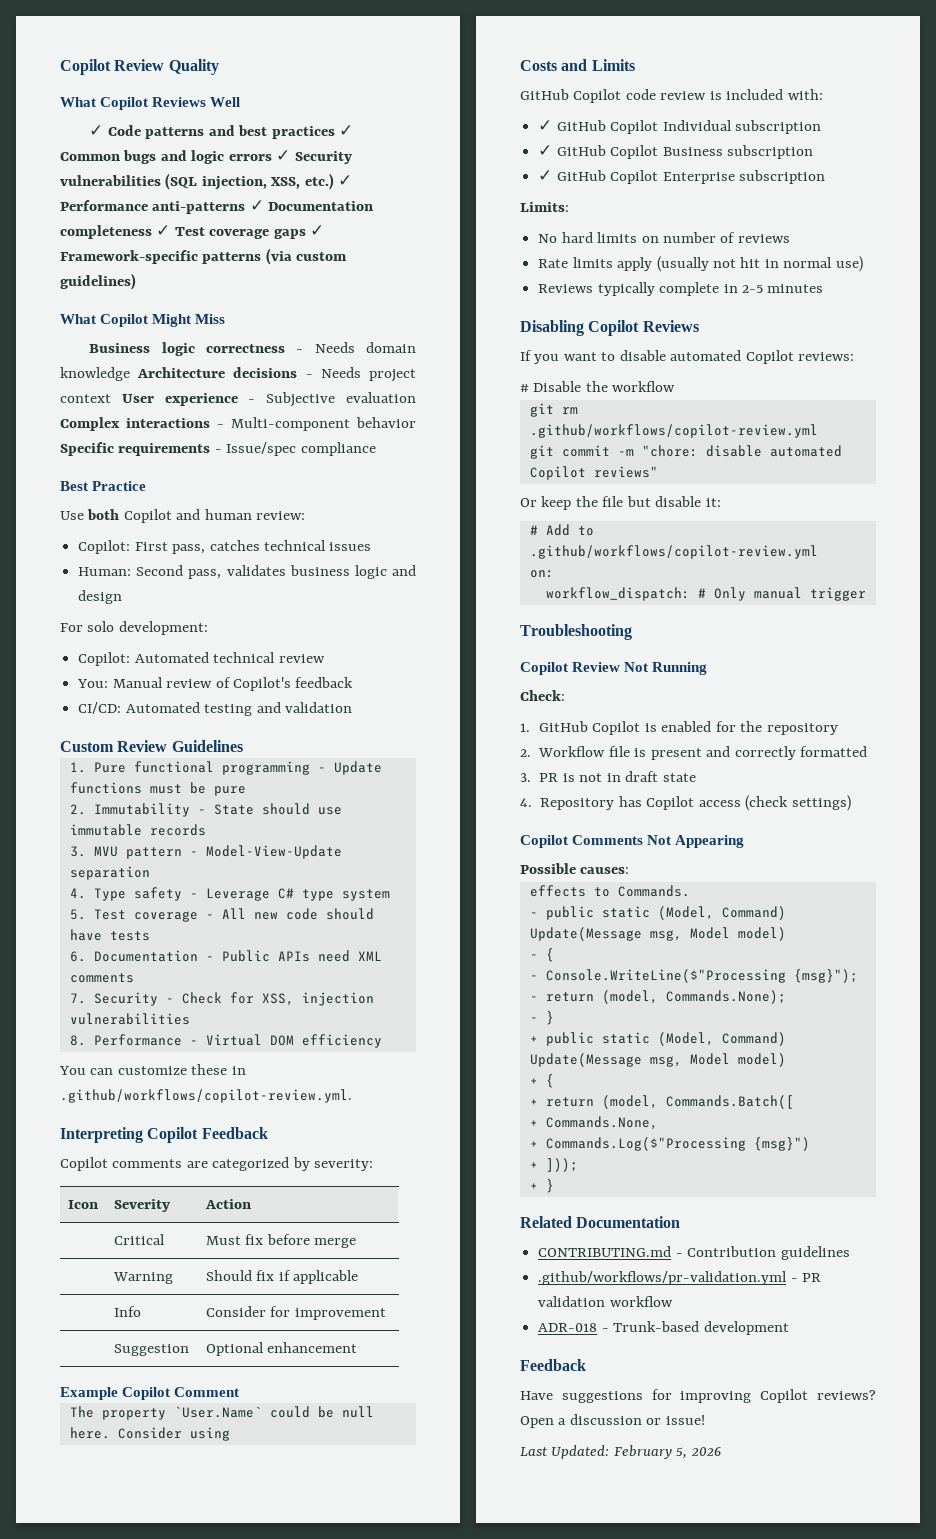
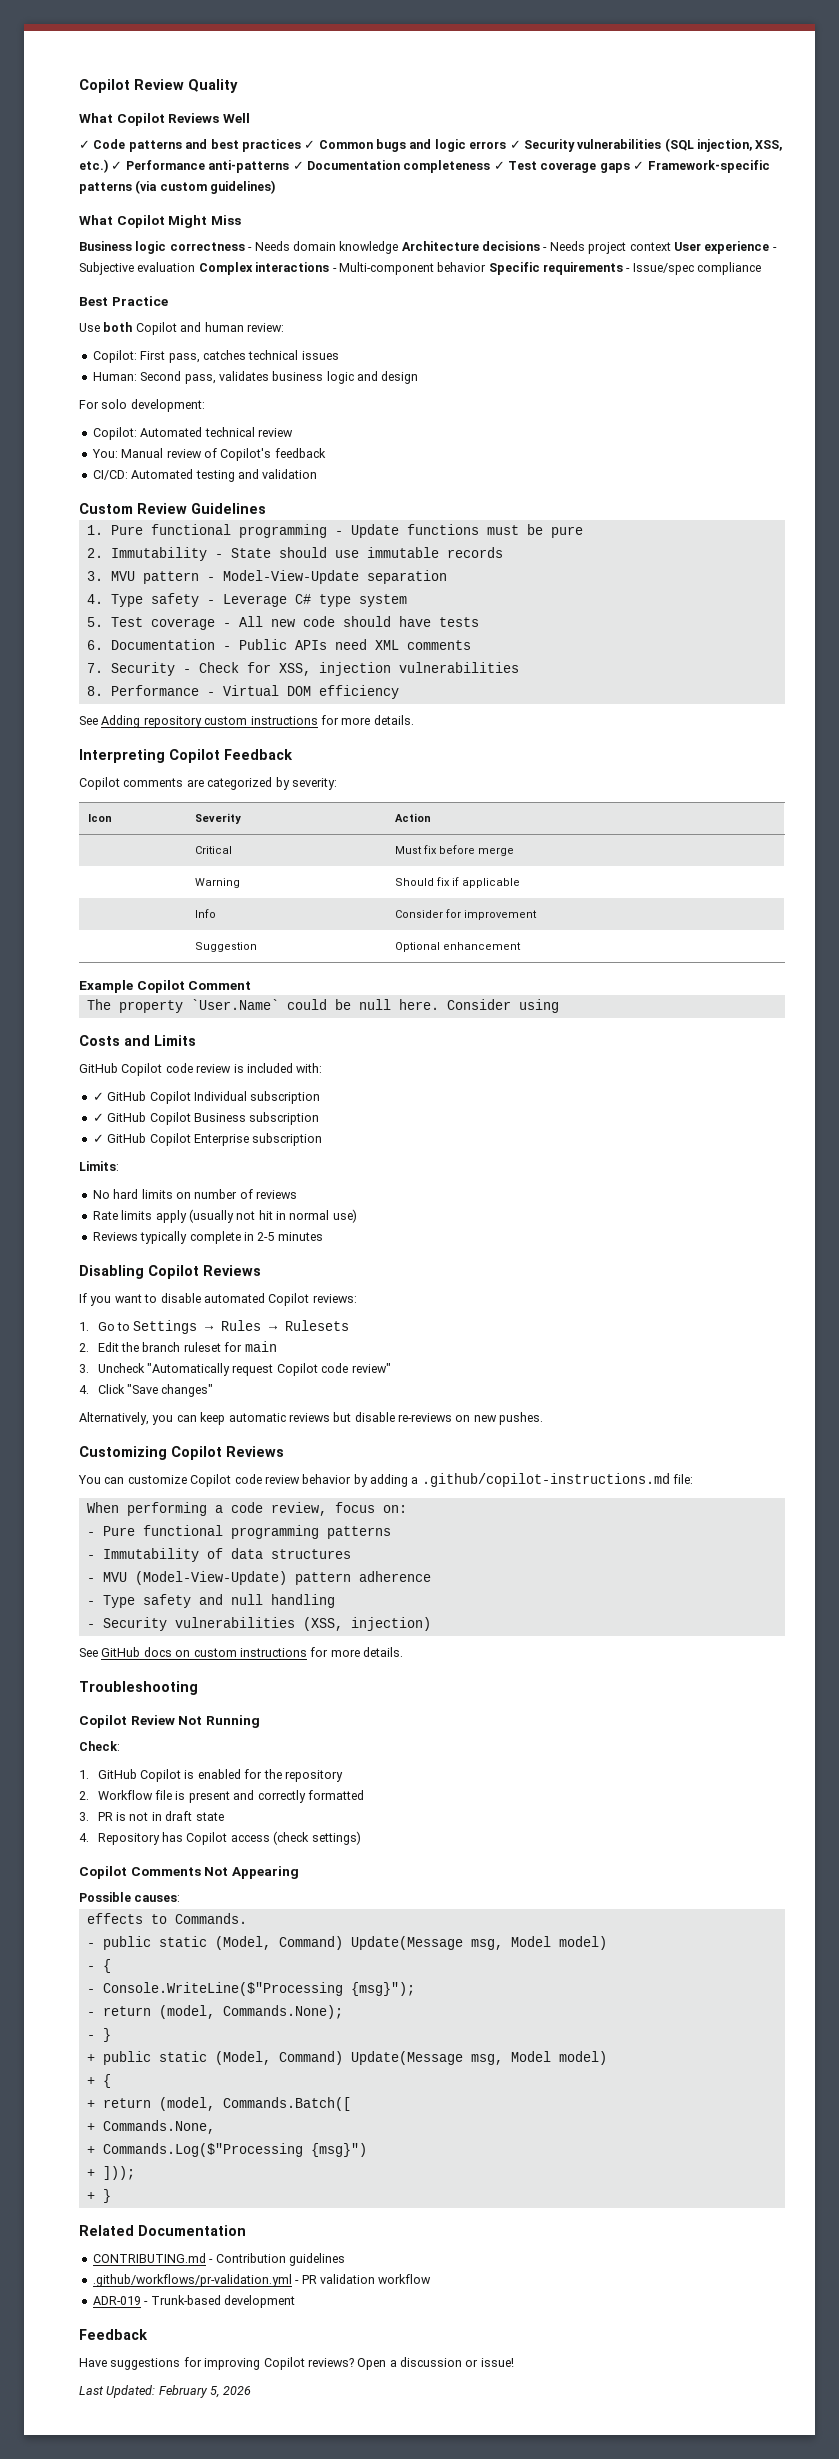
- You can customize these in .github/workflows/copilot-review.yml.
+ See Adding repository custom instructions for more details.
- # Disable the workflow
- git rm .github/workflows/copilot-review.yml
- git commit -m "chore: disable automated Copilot reviews"
- Or keep the file but disable it:
- # Add to .github/workflows/copilot-review.yml
- on:
- workflow_dispatch: # Only manual trigger
+ 1. Go to Settings → Rules → Rulesets
+ 2. Edit the branch ruleset for main
+ 3. Uncheck "Automatically request Copilot code review"
+ 4. Click "Save changes"
+ Alternatively, you can keep automatic reviews but disable re-reviews on new pushes.
+ Customizing Copilot Reviews
+ You can customize Copilot code review behavior by adding a .github/copilot-instructions.md file:
+ When performing a code review, focus on:
+ - Pure functional programming patterns
+ - Immutability of data structures
+ - MVU (Model-View-Update) pattern adherence
+ - Type safety and null handling
+ - Security vulnerabilities (XSS, injection)
+ See GitHub docs on custom instructions for more details.
- ADR-018 - Trunk-based development
+ ADR-019 - Trunk-based development

